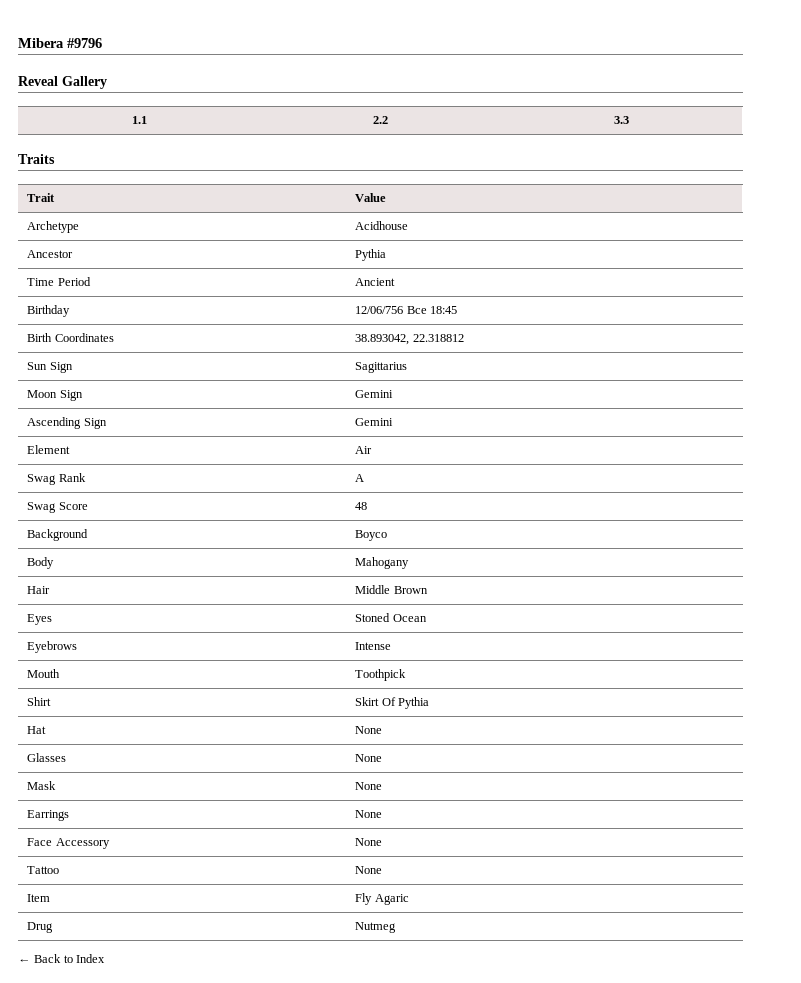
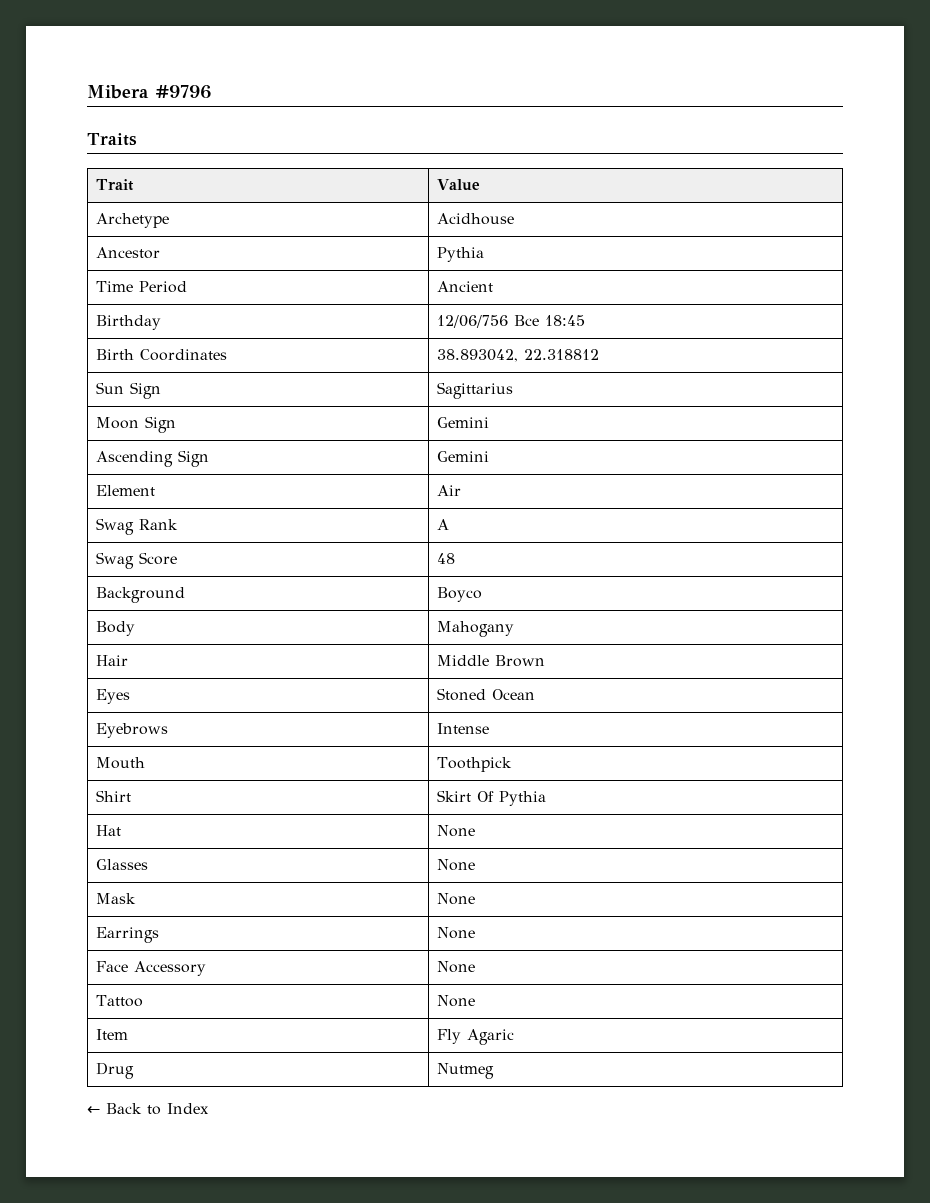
- Reveal Gallery
- 1.1 | 2.2 | 3.3

